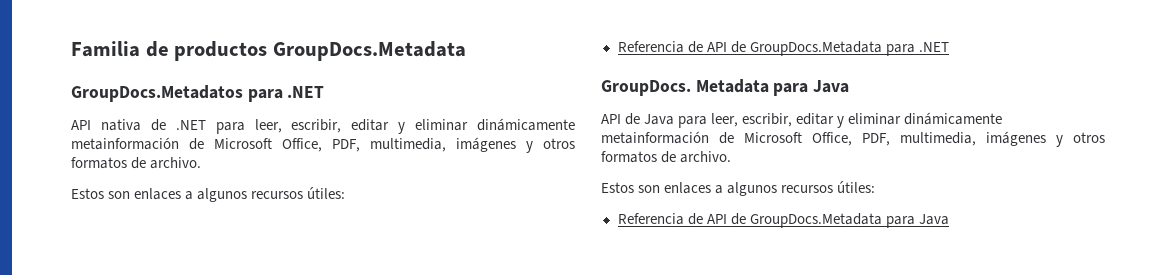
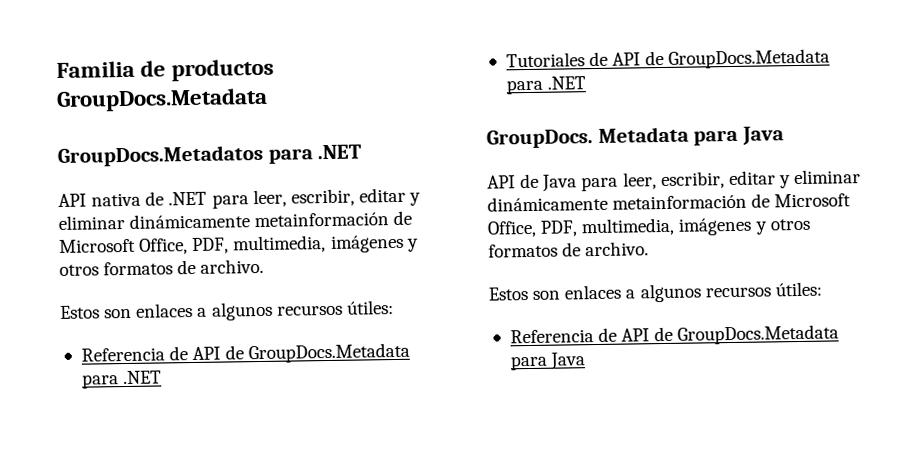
+ Tutoriales de API de GroupDocs.Metadata para .NET

